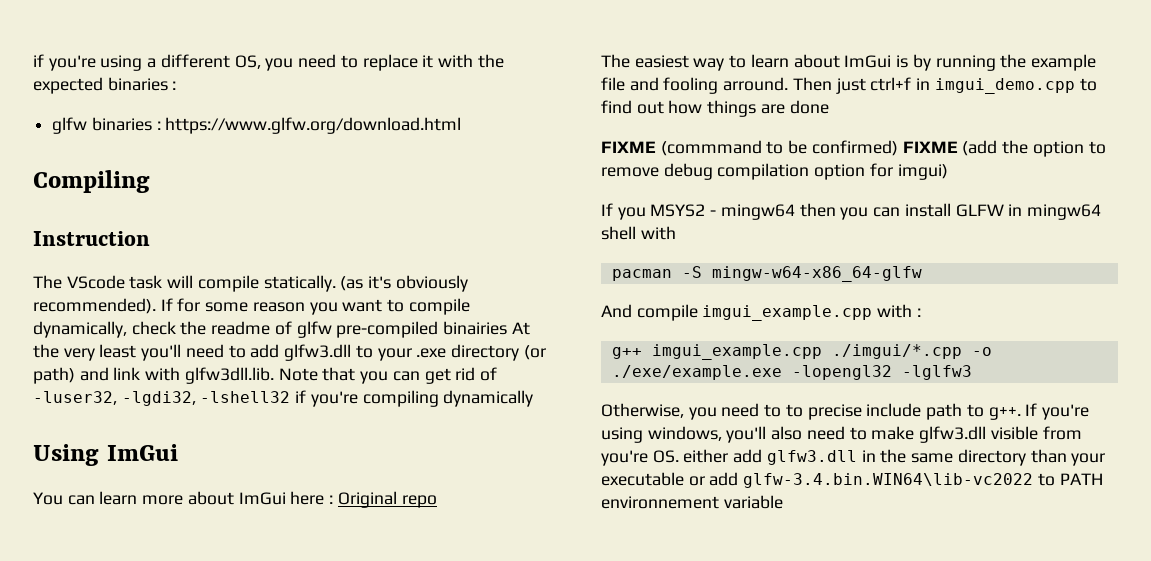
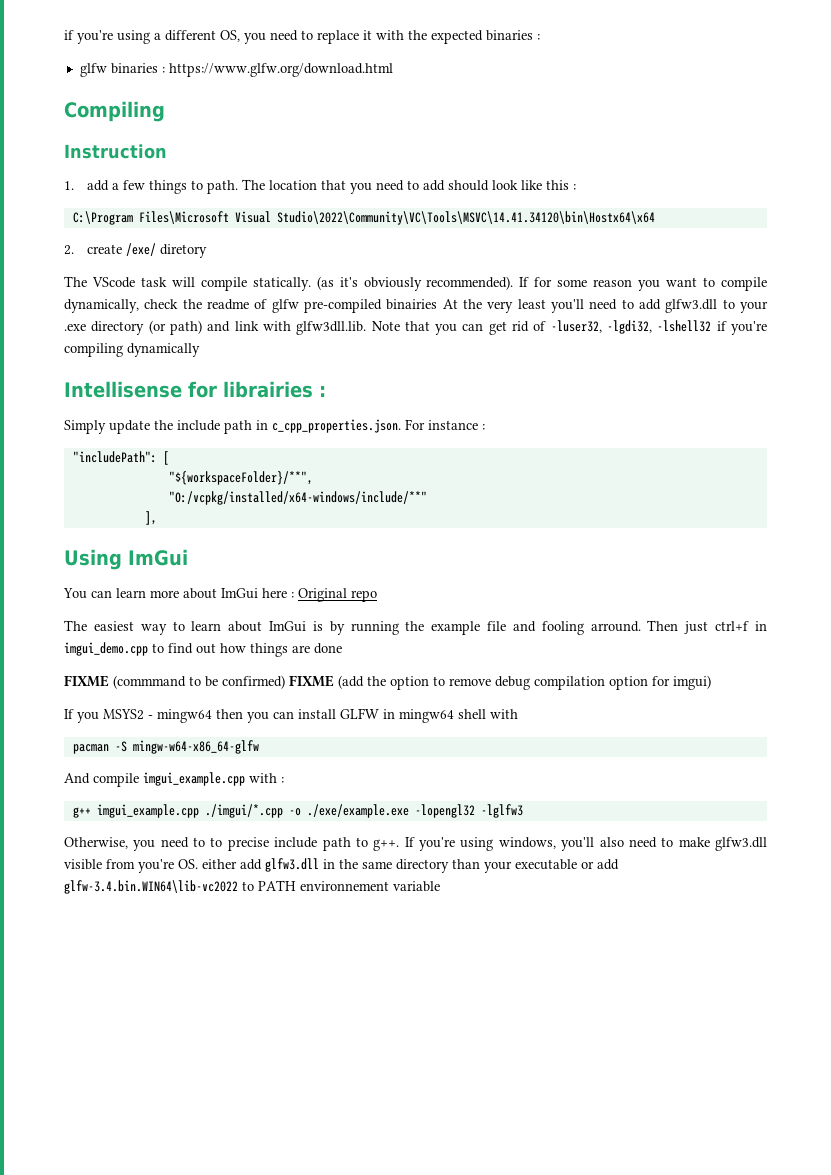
+ 1. add a few things to path. The location that you need to add should look like this :
+ C:\Program Files\Microsoft Visual Studio\2022\Community\VC\Tools\MSVC\14.41.34120\bin\Hostx64\x64
+ 2. create /exe/ diretory
+ Intellisense for librairies :
+ Simply update the include path in c_cpp_properties.json. For instance :
+ "includePath": [
+ "${workspaceFolder}/**",
+ "O:/vcpkg/installed/x64-windows/include/**"
+ ],

